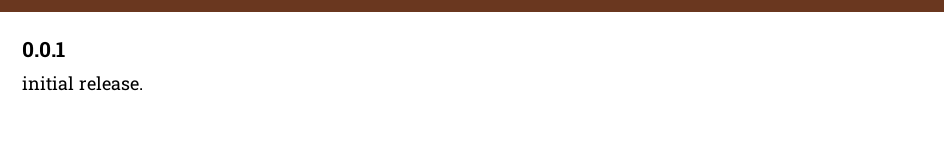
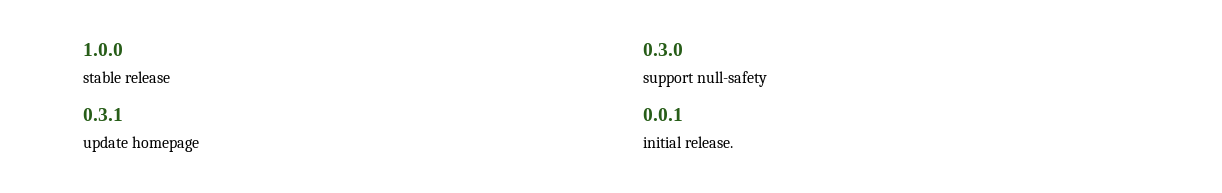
+ 1.0.0
+ stable release
+ 0.3.1
+ update homepage
+ 0.3.0
+ support null-safety

